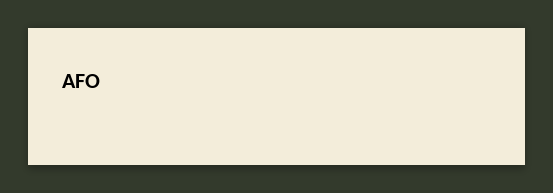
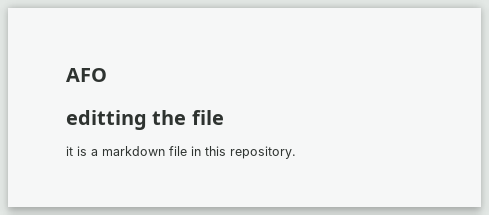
+ editting the file
+ it is a markdown file in this repository.

